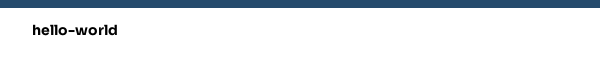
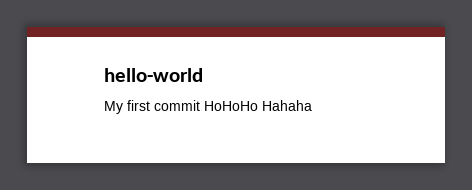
+ My first commit HoHoHo Hahaha

